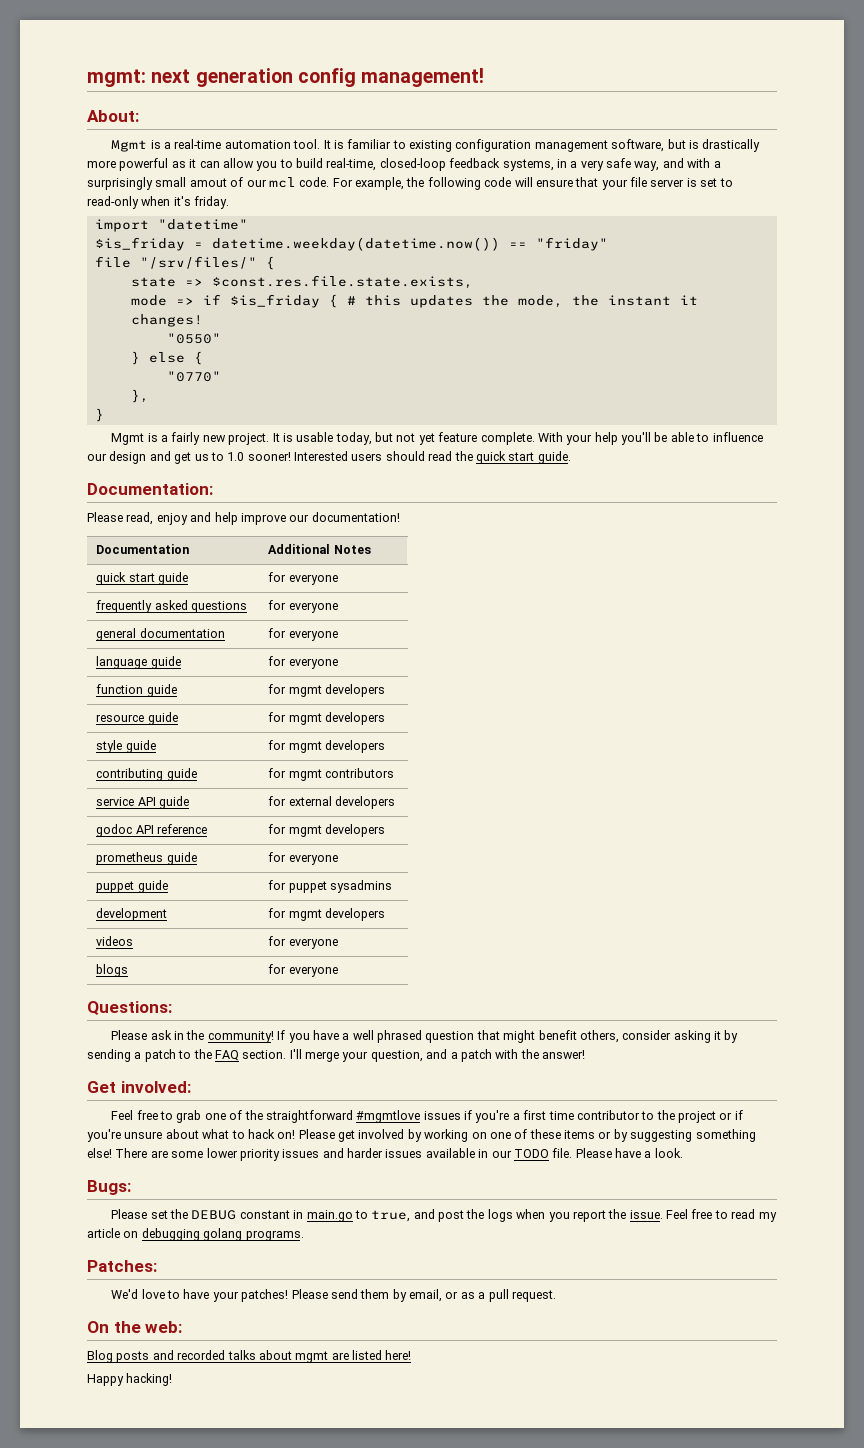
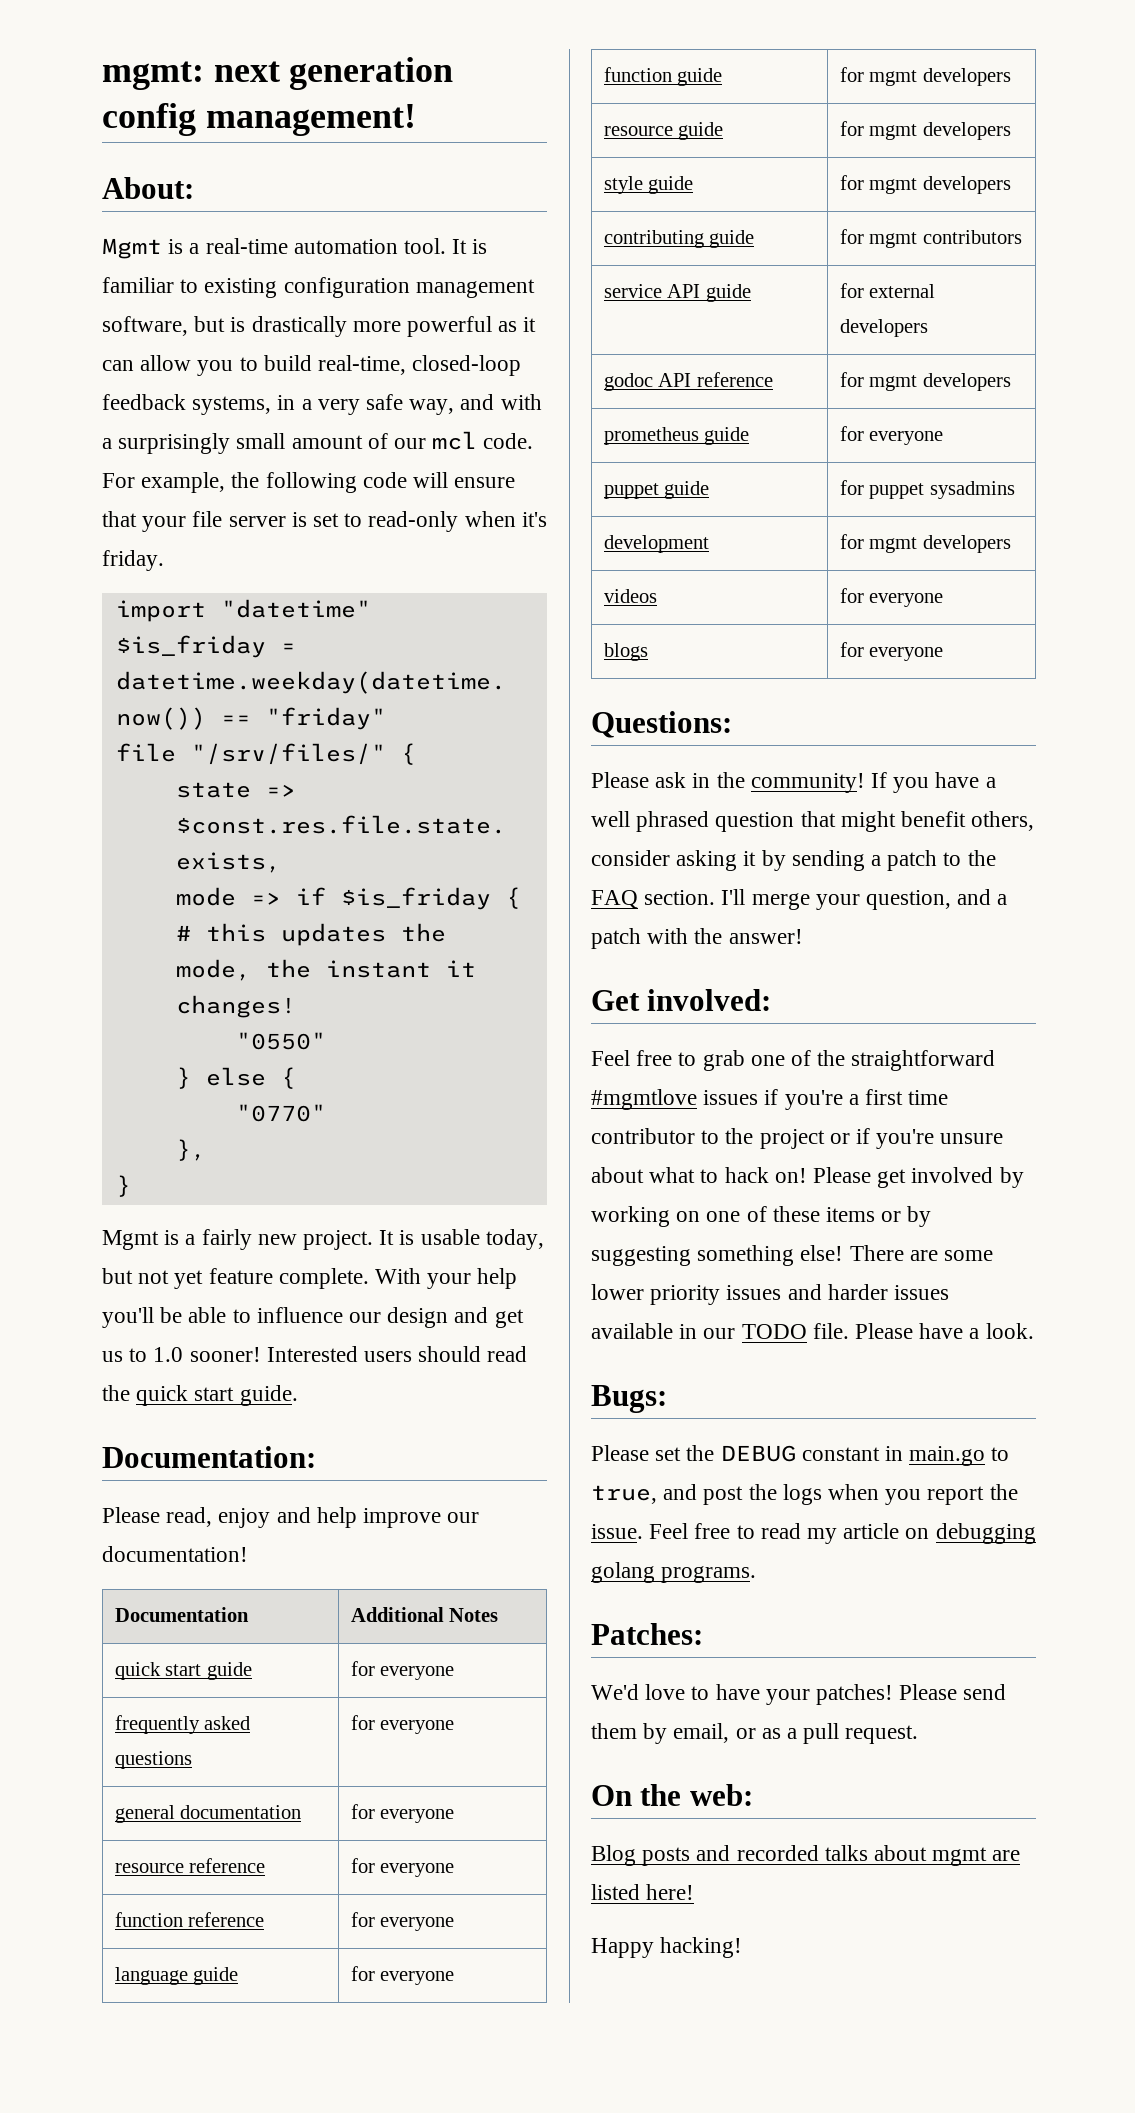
- It is familiar to existing configuration management software, but is drastically more powerful as it can allow you to build real-time, closed-loop feedback systems, in a very safe way, and with a surprisingly small amout of our mcl code.
+ It is familiar to existing configuration management software, but is drastically more powerful as it can allow you to build real-time, closed-loop feedback systems, in a very safe way, and with a surprisingly small amount of our mcl code.
+ resource reference | for everyone
+ function reference | for everyone

